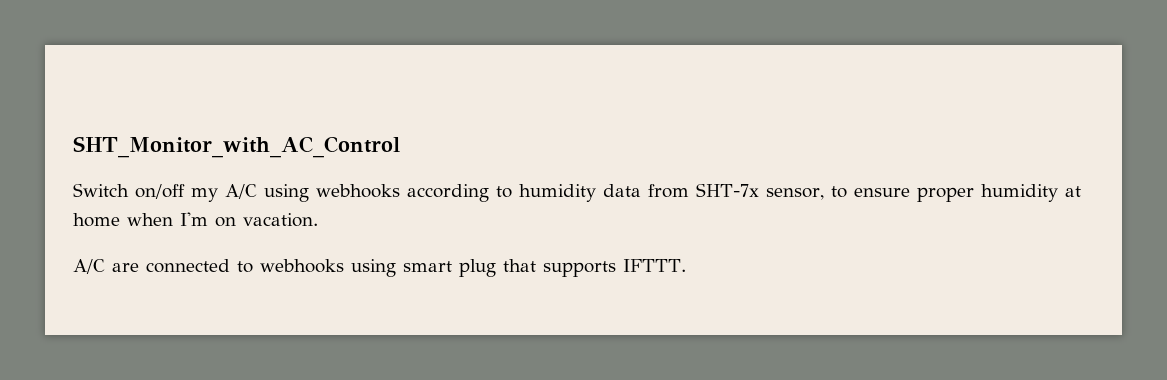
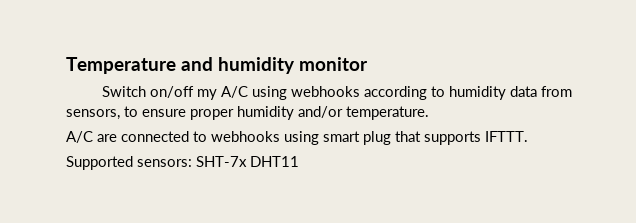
- SHT_Monitor_with_AC_Control
+ Temperature and humidity monitor
- Switch on/off my A/C using webhooks according to humidity data from SHT-7x sensor, to ensure proper humidity at home when I'm on vacation.
+ Switch on/off my A/C using webhooks according to humidity data from sensors, to ensure proper humidity and/or temperature.
+ Supported sensors: SHT-7x DHT11

